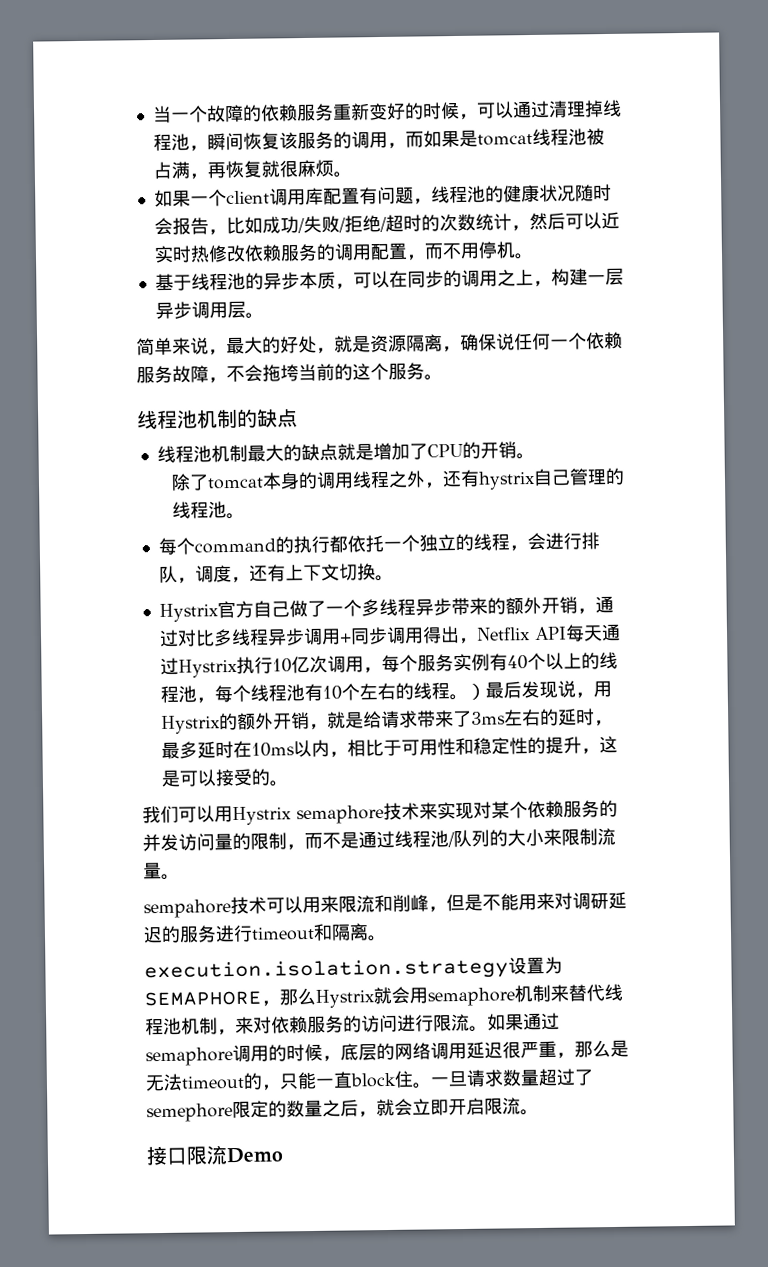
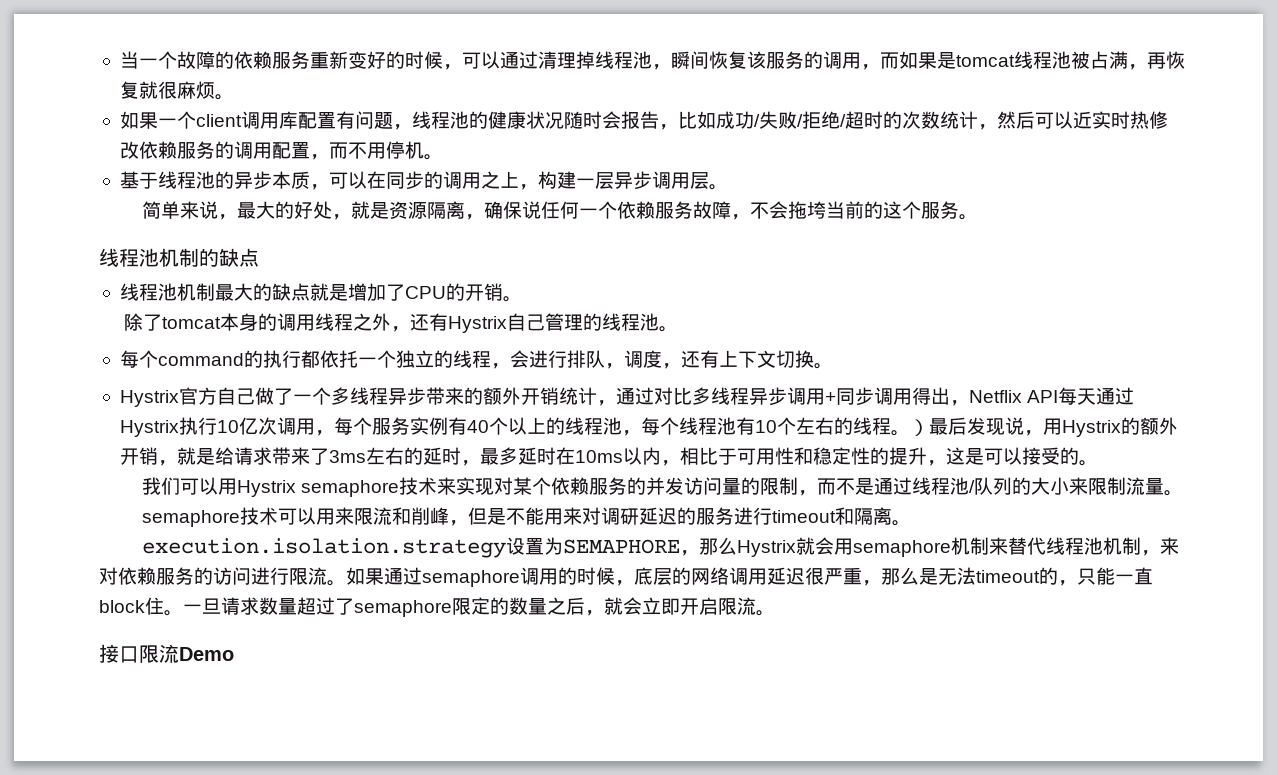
- 除了tomcat本身的调用线程之外，还有hystrix自己管理的线程池。
+ 除了tomcat本身的调用线程之外，还有Hystrix自己管理的线程池。
- Hystrix官方自己做了一个多线程异步带来的额外开销，通过对比多线程异步调用+同步调用得出，Netflix API每天通过Hystrix执行10亿次调用，每个服务实例有40个以上的线程池，每个线程池有10个左右的线程。）最后发现说，用Hystrix的额外开销，就是给请求带来了3ms左右的延时，最多延时在10ms以内，相比于可用性和稳定性的提升，这是可以接受的。
+ Hystrix官方自己做了一个多线程异步带来的额外开销统计，通过对比多线程异步调用+同步调用得出，Netflix API每天通过Hystrix执行10亿次调用，每个服务实例有40个以上的线程池，每个线程池有10个左右的线程。）最后发现说，用Hystrix的额外开销，就是给请求带来了3ms左右的延时，最多延时在10ms以内，相比于可用性和稳定性的提升，这是可以接受的。
- sempahore技术可以用来限流和削峰，但是不能用来对调研延迟的服务进行timeout和隔离。
+ semaphore技术可以用来限流和削峰，但是不能用来对调研延迟的服务进行timeout和隔离。
- 一旦请求数量超过了semephore限定的数量之后，就会立即开启限流。
+ 一旦请求数量超过了semaphore限定的数量之后，就会立即开启限流。

